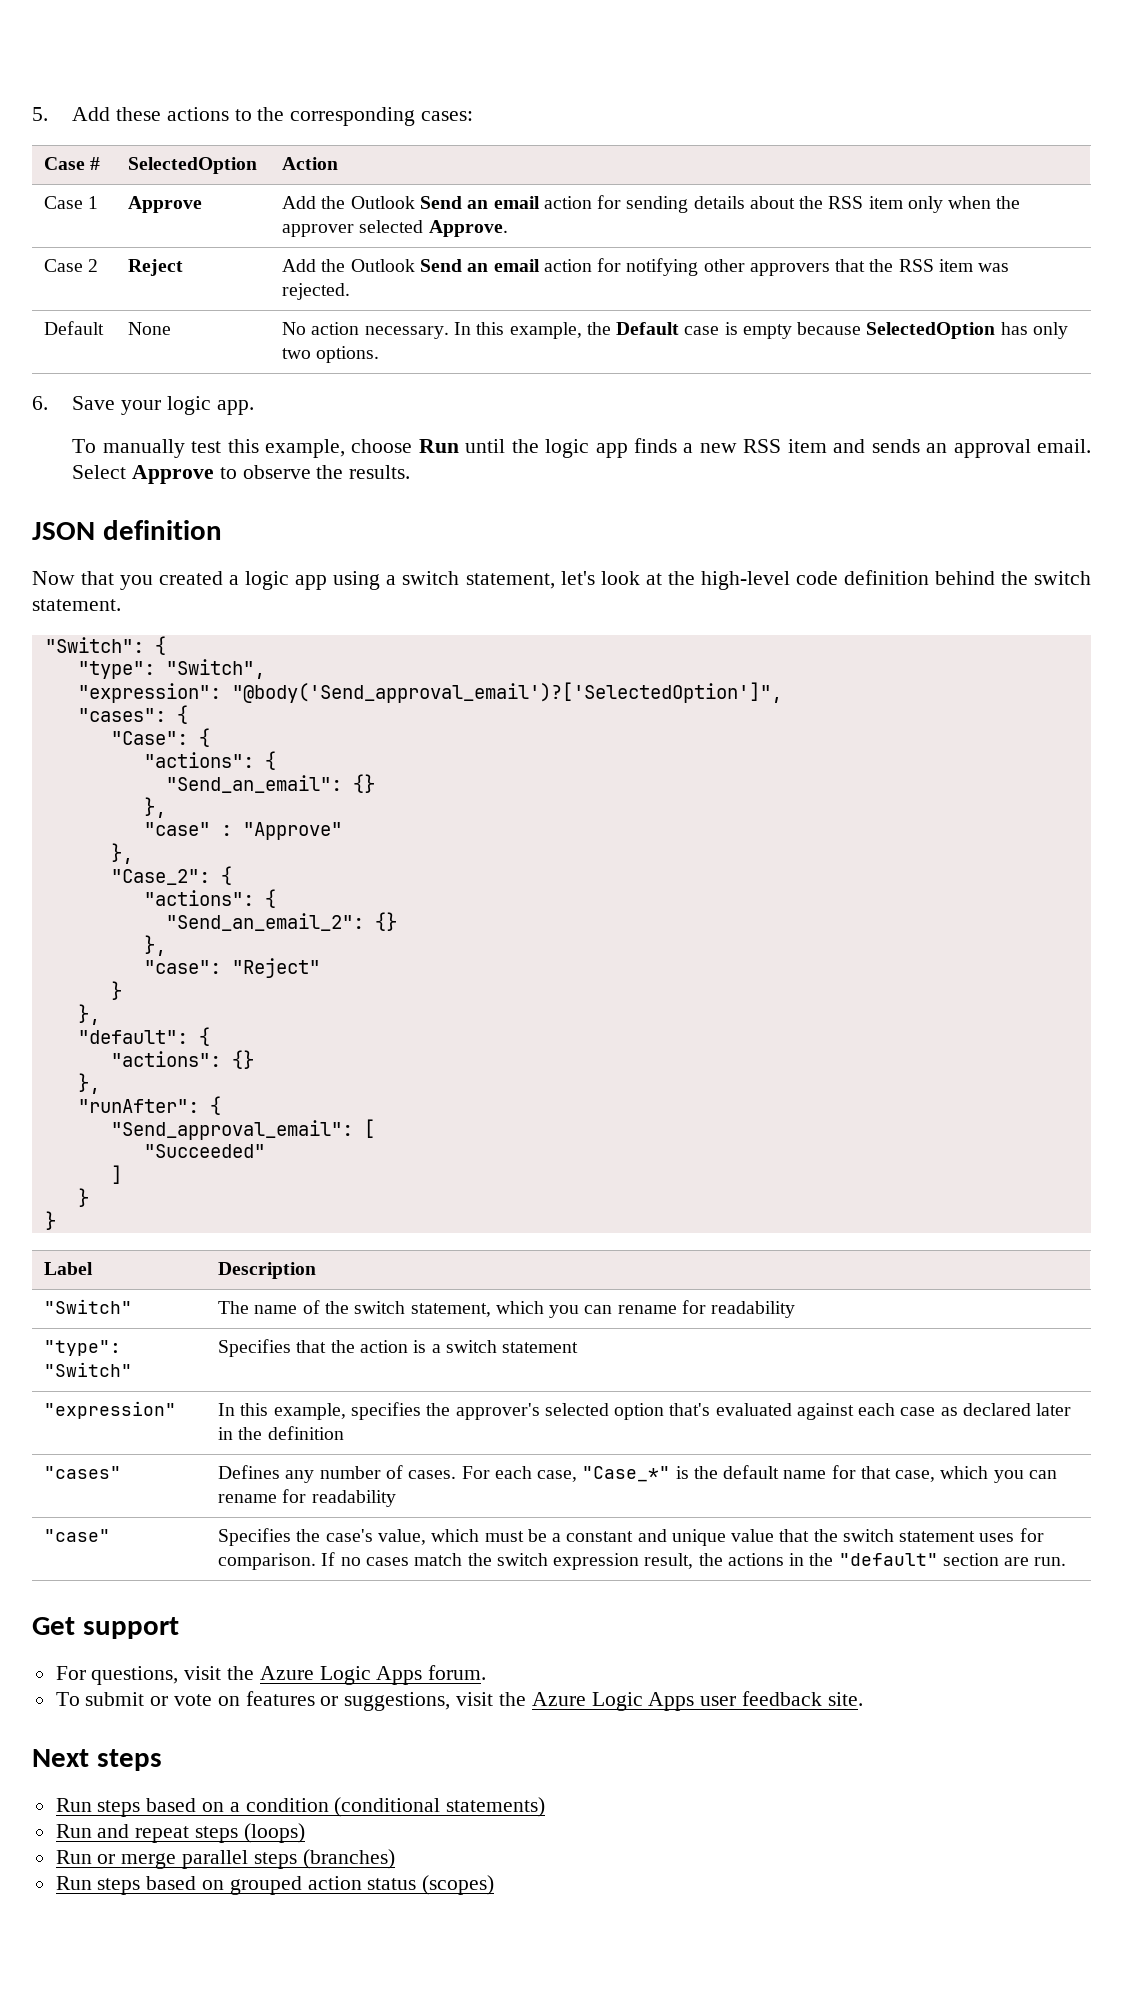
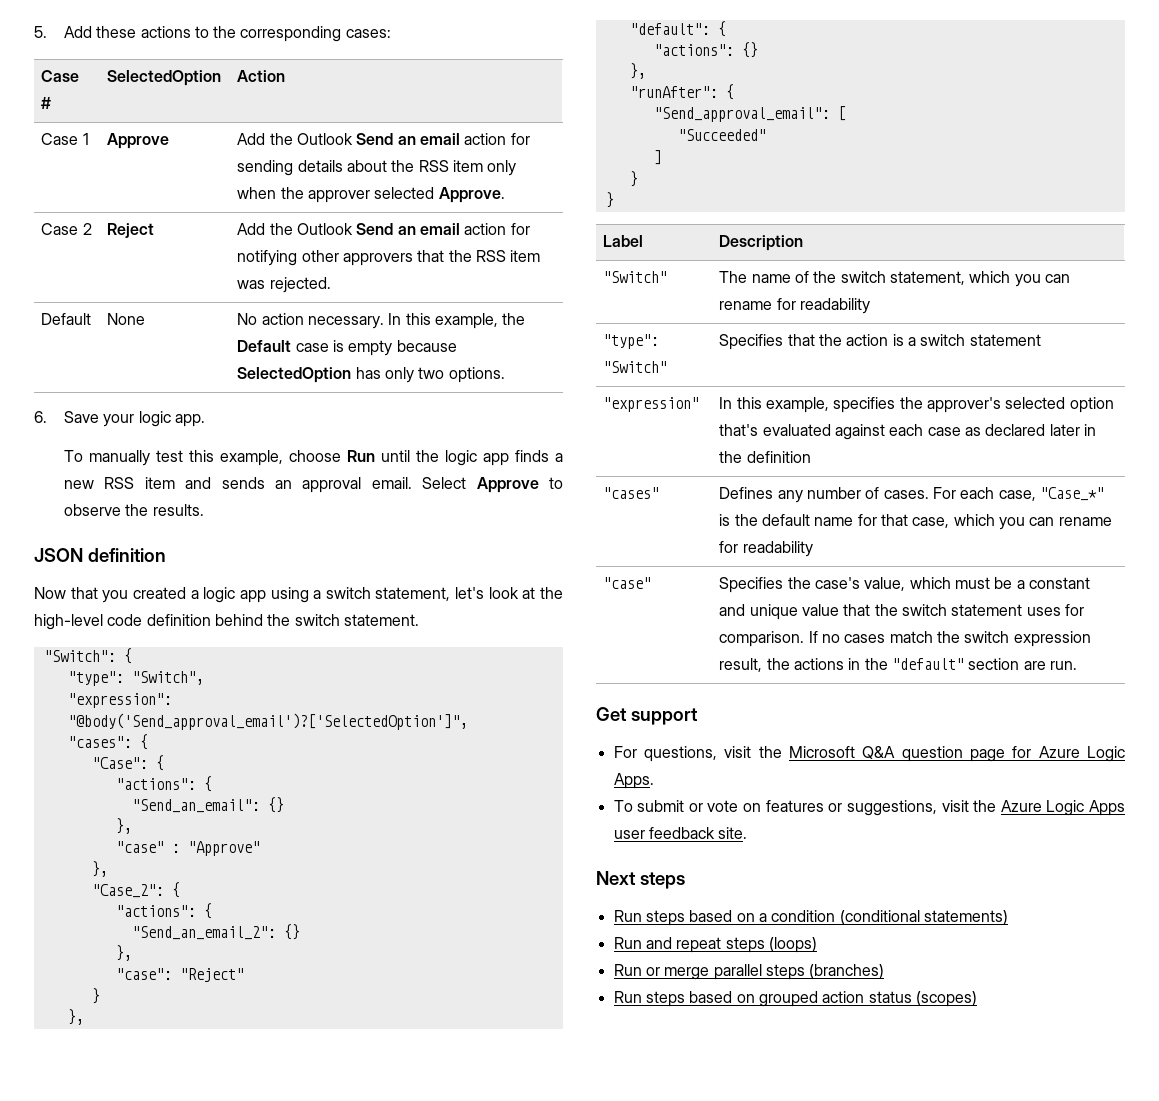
- For questions, visit the Azure Logic Apps forum.
+ For questions, visit the Microsoft Q&A question page for Azure Logic Apps.

